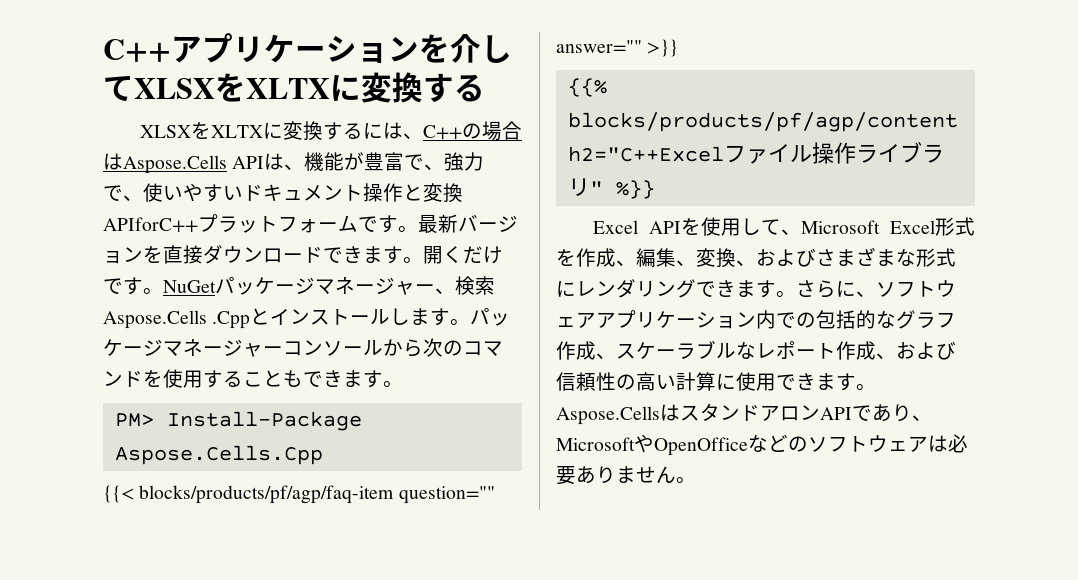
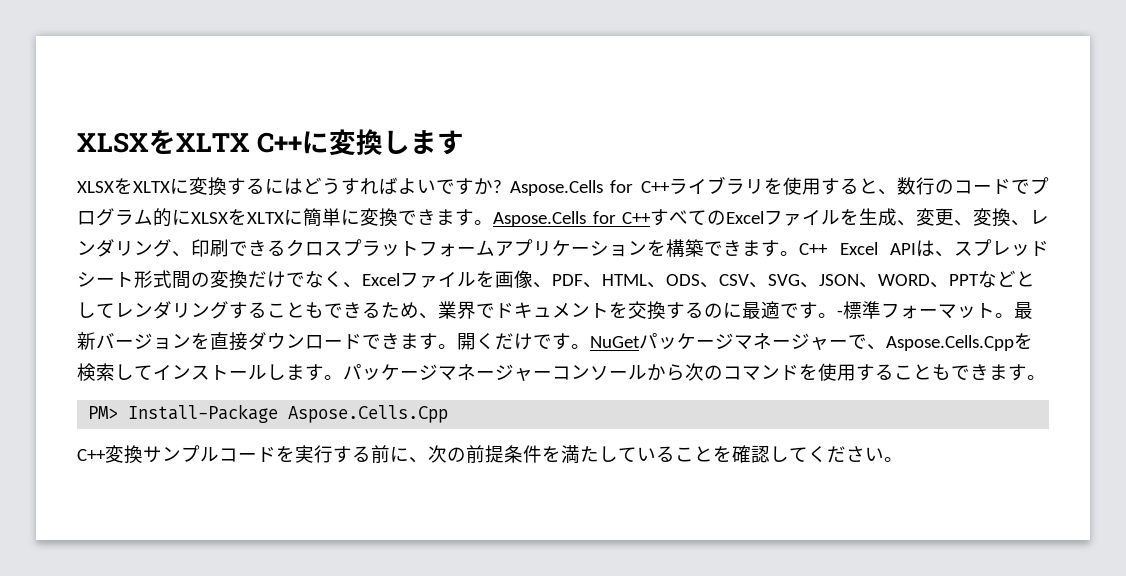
- C++アプリケーションを介してXLSXをXLTXに変換する
+ XLSXをXLTX C++に変換します
- XLSXをXLTXに変換するには、C++の場合はAspose.Cells APIは、機能が豊富で、強力で、使いやすいドキュメント操作と変換APIforC++プラットフォームです。
+ XLSXをXLTXに変換するにはどうすればよいですか? Aspose.Cells for C++ライブラリを使用すると、数行のコードでプログラム的にXLSXをXLTXに簡単に変換できます。Aspose.Cells for C++すべてのExcelファイルを生成、変更、変換、レンダリング、印刷できるクロスプラットフォームアプリケーションを構築できます。C++ Excel APIは、スプレッドシート形式間の変換だけでなく、Excelファイルを画像、PDF、HTML、ODS、CSV、SVG、JSON、WORD、PPTなどとしてレンダリングすることもできるため、業界でドキュメントを交換するのに最適です。-標準フォーマット。
- NuGetパッケージマネージャー、検索Aspose.Cells .Cppとインストールします。
+ NuGetパッケージマネージャーで、Aspose.Cells.Cppを検索してインストールします。
- {{< blocks/products/pf/agp/faq-item question="" answer="" >}}
- {{% blocks/products/pf/agp/content h2="C++Excelファイル操作ライブラリ" %}}
- Excel APIを使用して、Microsoft Excel形式を作成、編集、変換、およびさまざまな形式にレンダリングできます。さらに、ソフトウェアアプリケーション内での包括的なグラフ作成、スケーラブルなレポート作成、および信頼性の高い計算に使用できます。Aspose.CellsはスタンドアロンAPIであり、MicrosoftやOpenOfficeなどのソフトウェアは必要ありません。
+ C++変換サンプルコードを実行する前に、次の前提条件を満たしていることを確認してください。

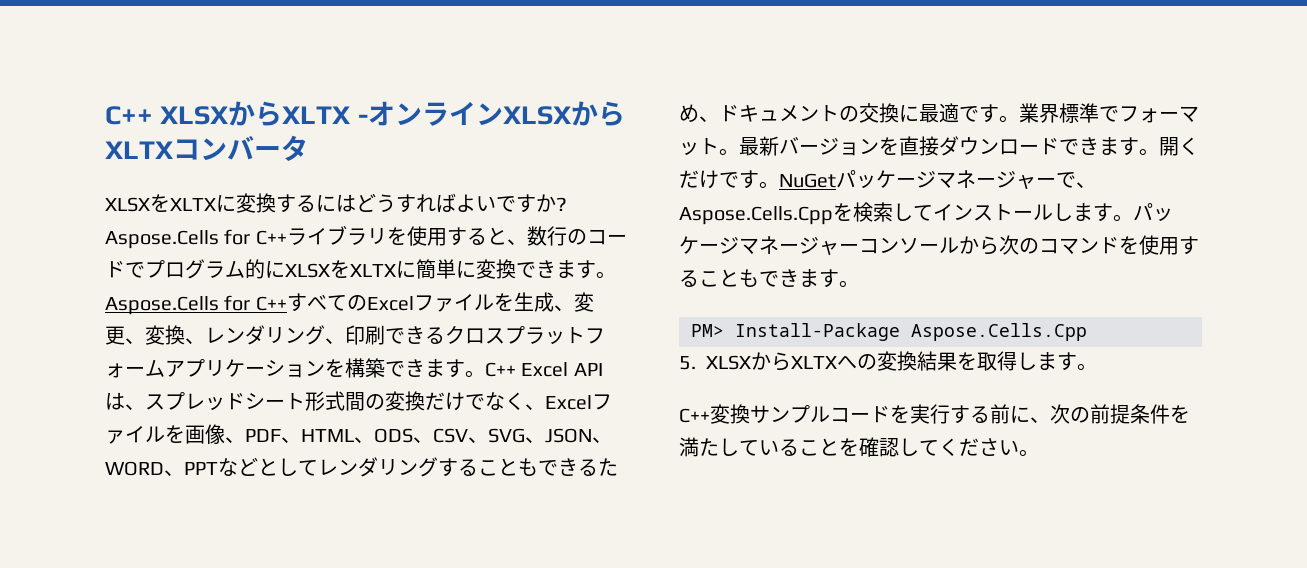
- XLSXをXLTX C++に変換します
+ C++ XLSXからXLTX -オンラインXLSXからXLTXコンバータ
- C++ Excel APIは、スプレッドシート形式間の変換だけでなく、Excelファイルを画像、PDF、HTML、ODS、CSV、SVG、JSON、WORD、PPTなどとしてレンダリングすることもできるため、業界でドキュメントを交換するのに最適です。
+ C++ Excel APIは、スプレッドシート形式間の変換だけでなく、Excelファイルを画像、PDF、HTML、ODS、CSV、SVG、JSON、WORD、PPTなどとしてレンダリングすることもできるため、ドキュメントの交換に最適です。
- -標準フォーマット。
+ 業界標準でフォーマット。
+ 5. XLSXからXLTXへの変換結果を取得します。

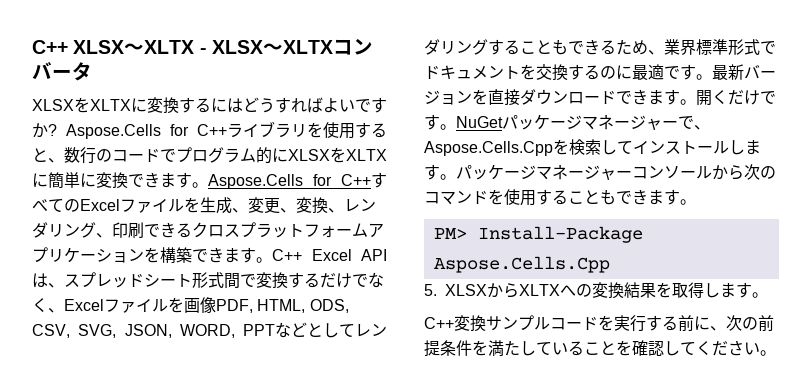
- C++ XLSXからXLTX -オンラインXLSXからXLTXコンバータ
+ C++ XLSX～XLTX - XLSX～XLTXコンバータ
- C++ Excel APIは、スプレッドシート形式間の変換だけでなく、Excelファイルを画像、PDF、HTML、ODS、CSV、SVG、JSON、WORD、PPTなどとしてレンダリングすることもできるため、ドキュメントの交換に最適です。業界標準でフォーマット。
+ C++ Excel APIは、スプレッドシート形式間で変換するだけでなく、Excelファイルを画像PDF, HTML, ODS, CSV, SVG, JSON, WORD, PPTなどとしてレンダリングすることもできるため、業界標準形式でドキュメントを交換するのに最適です。

